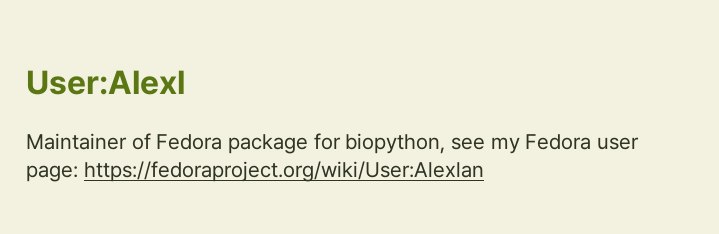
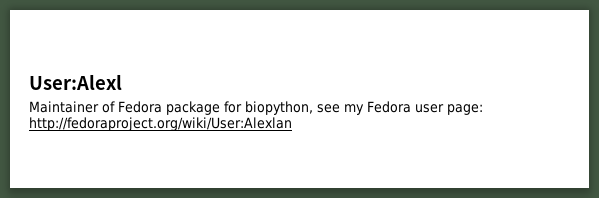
- Maintainer of Fedora package for biopython, see my Fedora user page: https://fedoraproject.org/wiki/User:Alexlan
+ Maintainer of Fedora package for biopython, see my Fedora user page: http://fedoraproject.org/wiki/User:Alexlan

